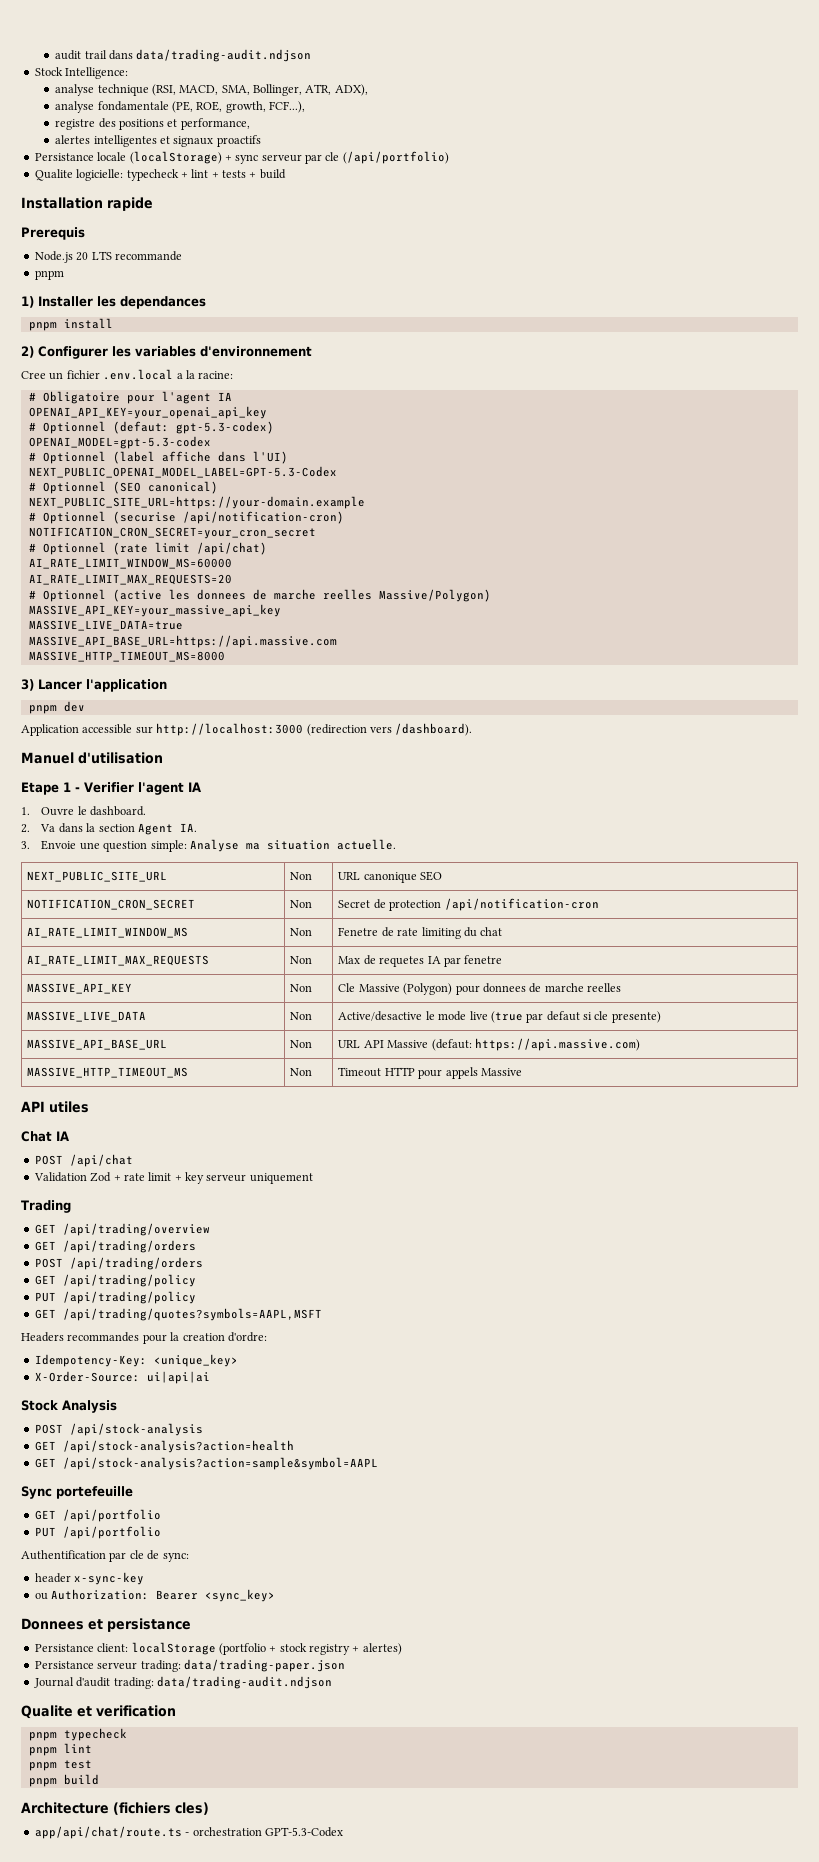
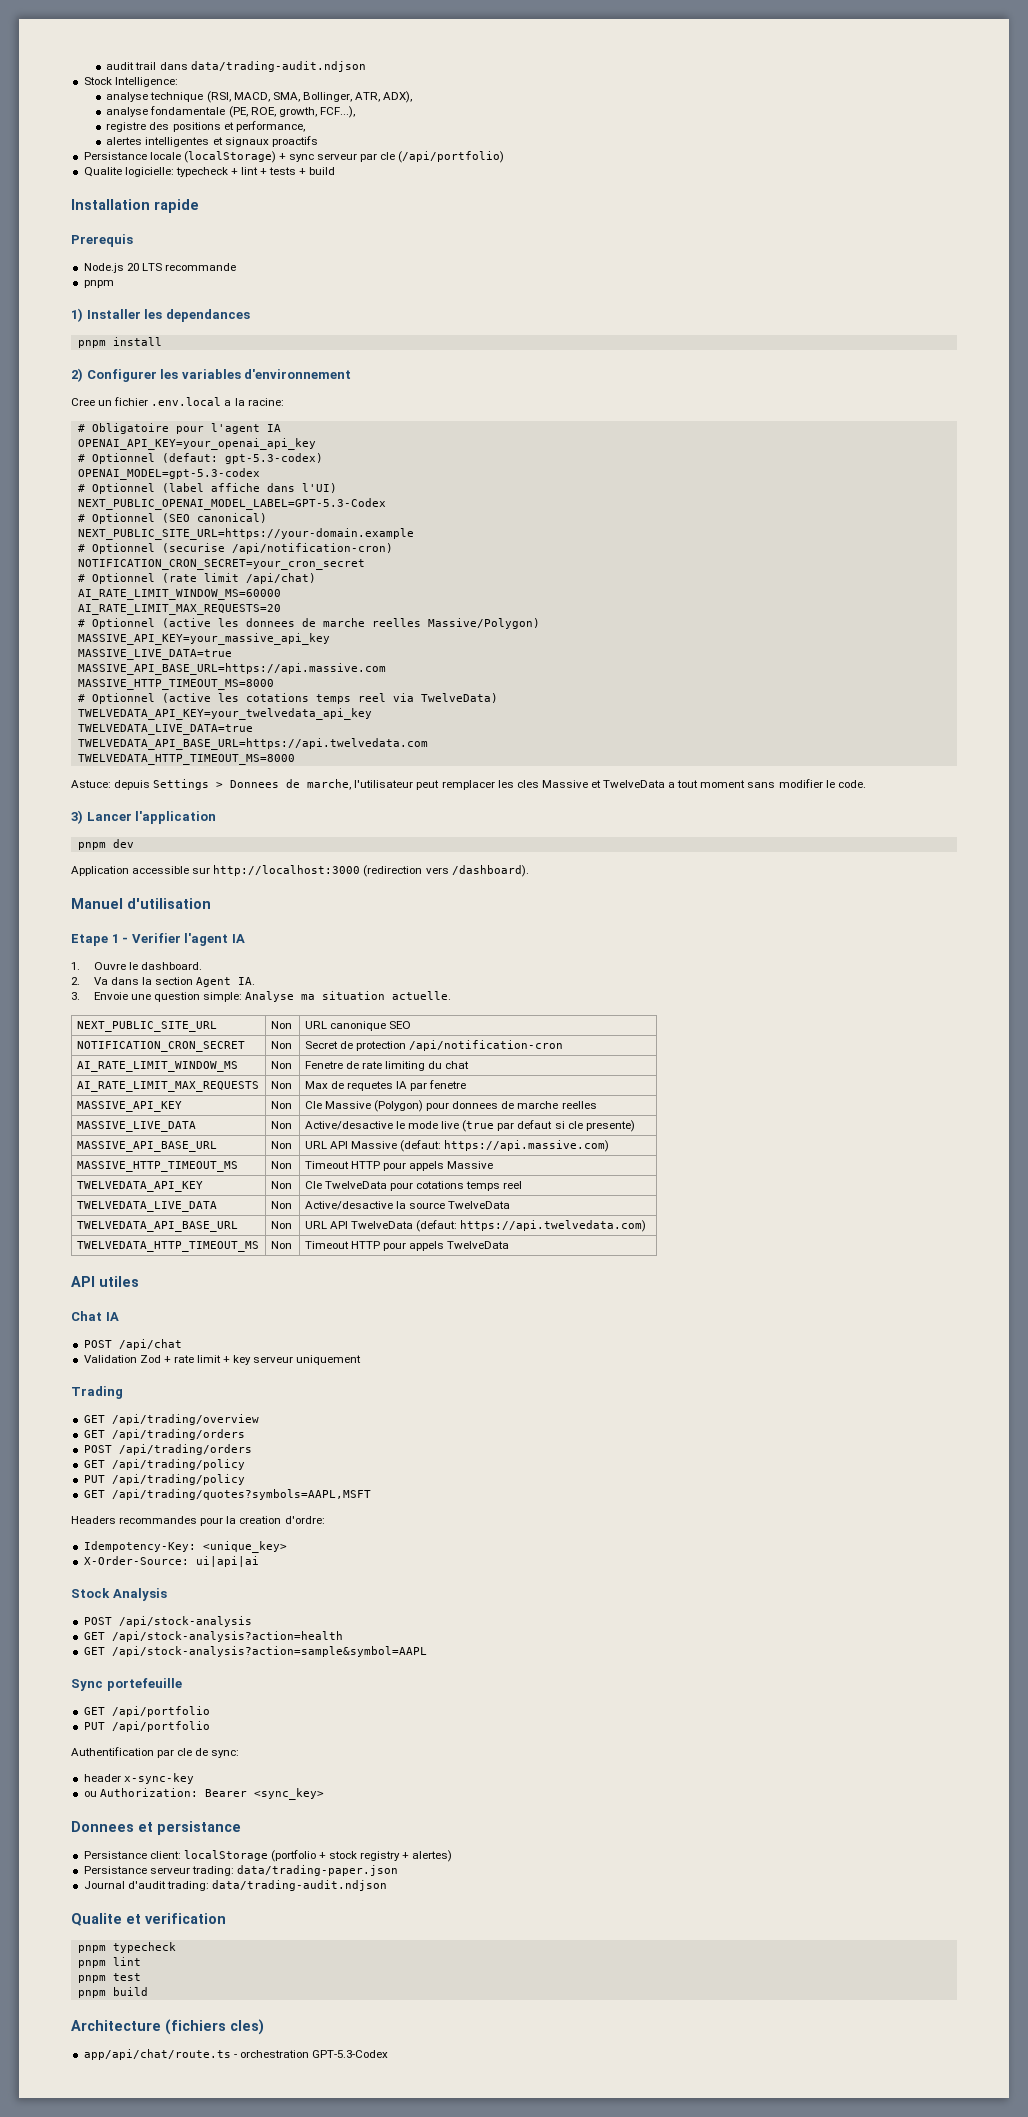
+ # Optionnel (active les cotations temps reel via TwelveData)
+ TWELVEDATA_API_KEY=your_twelvedata_api_key
+ TWELVEDATA_LIVE_DATA=true
+ TWELVEDATA_API_BASE_URL=https://api.twelvedata.com
+ TWELVEDATA_HTTP_TIMEOUT_MS=8000
+ Astuce: depuis Settings > Donnees de marche, l'utilisateur peut remplacer les cles Massive et TwelveData a tout moment sans modifier le code.
+ TWELVEDATA_API_KEY | Non | Cle TwelveData pour cotations temps reel
+ TWELVEDATA_LIVE_DATA | Non | Active/desactive la source TwelveData
+ TWELVEDATA_API_BASE_URL | Non | URL API TwelveData (defaut: https://api.twelvedata.com)
+ TWELVEDATA_HTTP_TIMEOUT_MS | Non | Timeout HTTP pour appels TwelveData

